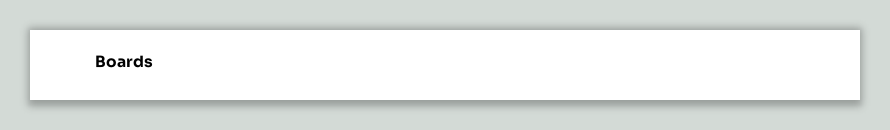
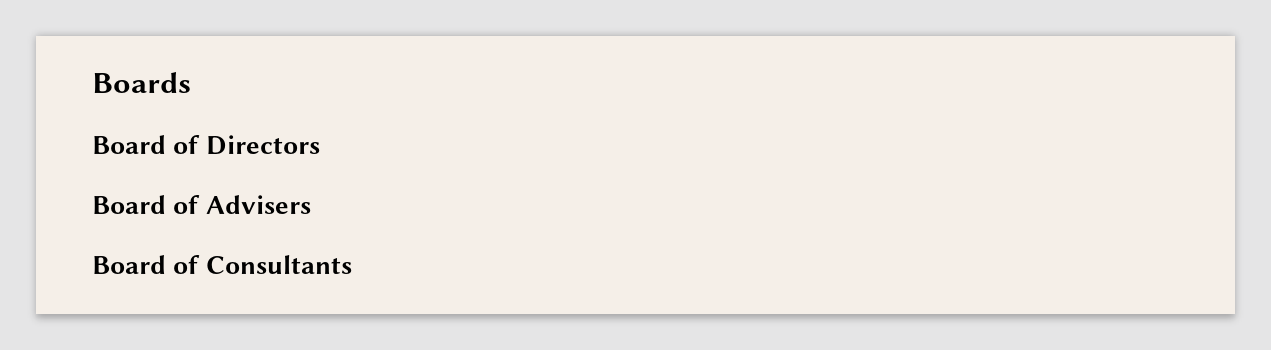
+ Board of Directors
+ Board of Advisers
+ Board of Consultants

